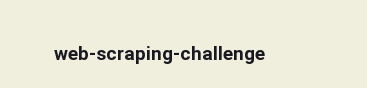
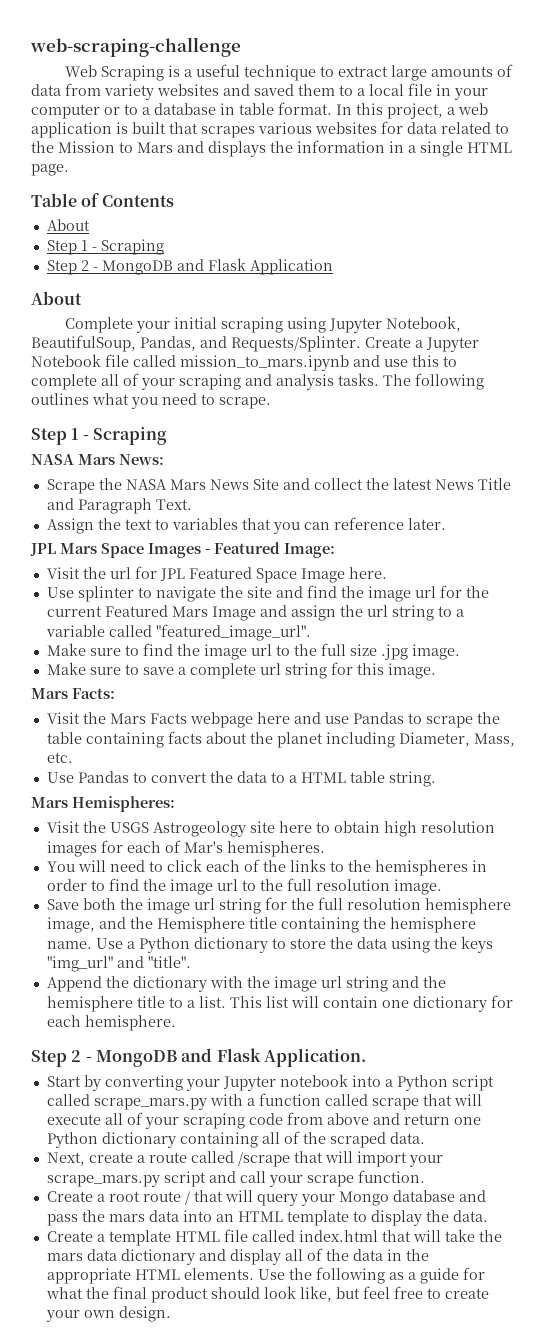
+ Web Scraping is a useful technique to extract large amounts of data from variety websites and saved them to a local file in your computer or to a database in table format. In this project, a web application is built that scrapes various websites for data related to the Mission to Mars and displays the information in a single HTML page.
+ Table of Contents
+ About
+ Step 1 - Scraping
+ Step 2 - MongoDB and Flask Application
+ About
+ Complete your initial scraping using Jupyter Notebook, BeautifulSoup, Pandas, and Requests/Splinter. Create a Jupyter Notebook file called mission_to_mars.ipynb and use this to complete all of your scraping and analysis tasks. The following outlines what you need to scrape.
+ Step 1 - Scraping
+ NASA Mars News:
+ Scrape the NASA Mars News Site and collect the latest News Title and Paragraph Text.
+ Assign the text to variables that you can reference later.
+ JPL Mars Space Images - Featured Image:
+ Visit the url for JPL Featured Space Image here.
+ Use splinter to navigate the site and find the image url for the current Featured Mars Image and assign the url string to a variable called "featured_image_url".
+ Make sure to find the image url to the full size .jpg image.
+ Make sure to save a complete url string for this image.
+ Mars Facts:
+ Visit the Mars Facts webpage here and use Pandas to scrape the table containing facts about the planet including Diameter, Mass, etc.
+ Use Pandas to convert the data to a HTML table string.
+ Mars Hemispheres:
+ Visit the USGS Astrogeology site here to obtain high resolution images for each of Mar's hemispheres.
+ You will need to click each of the links to the hemispheres in order to find the image url to the full resolution image.
+ Save both the image url string for the full resolution hemisphere image, and the Hemisphere title containing the hemisphere name. Use a Python dictionary to store the data using the keys "img_url" and "title".
+ Append the dictionary with the image url string and the hemisphere title to a list. This list will contain one dictionary for each hemisphere.
+ Step 2 - MongoDB and Flask Application.
+ Start by converting your Jupyter notebook into a Python script called scrape_mars.py with a function called scrape that will execute all of your scraping code from above and return one Python dictionary containing all of the scraped data.
+ Next, create a route called /scrape that will import your scrape_mars.py script and call your scrape function.
+ Create a root route / that will query your Mongo database and pass the mars data into an HTML template to display the data.
+ Create a template HTML file called index.html that will take the mars data dictionary and display all of the data in the appropriate HTML elements. Use the following as a guide for what the final product should look like, but feel free to create your own design.

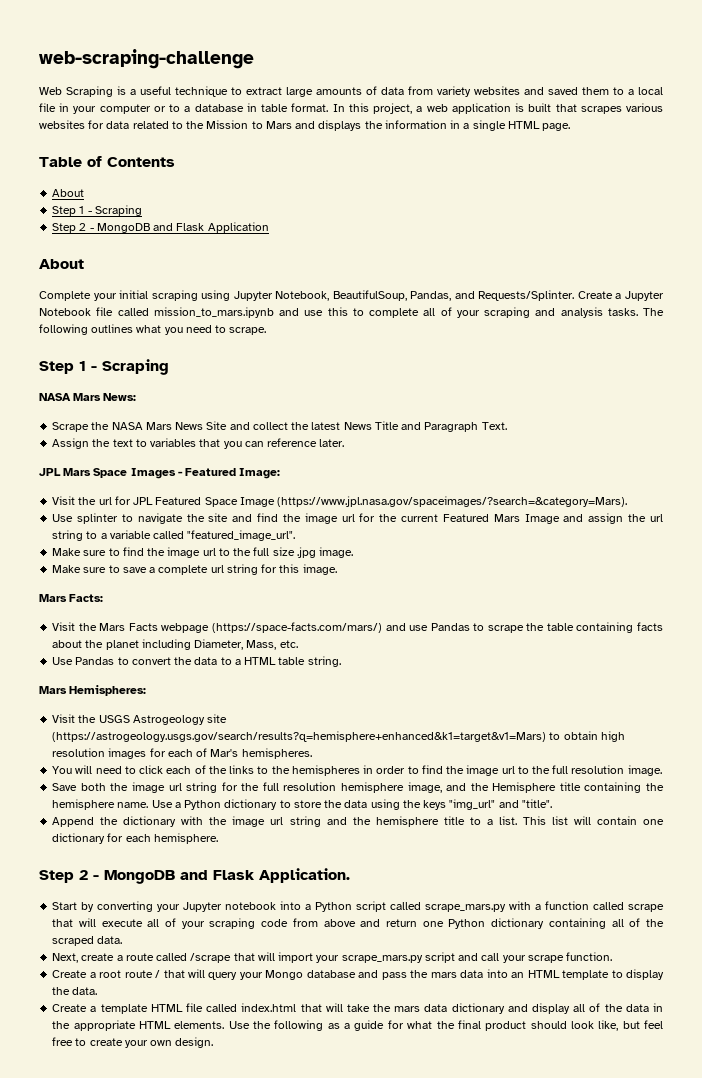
- Visit the url for JPL Featured Space Image here.
+ Visit the url for JPL Featured Space Image (https://www.jpl.nasa.gov/spaceimages/?search=&category=Mars).
- Visit the Mars Facts webpage here and use Pandas to scrape the table containing facts about the planet including Diameter, Mass, etc.
+ Visit the Mars Facts webpage (https://space-facts.com/mars/) and use Pandas to scrape the table containing facts about the planet including Diameter, Mass, etc.
- Visit the USGS Astrogeology site here to obtain high resolution images for each of Mar's hemispheres.
+ Visit the USGS Astrogeology site (https://astrogeology.usgs.gov/search/results?q=hemisphere+enhanced&k1=target&v1=Mars) to obtain high resolution images for each of Mar's hemispheres.

